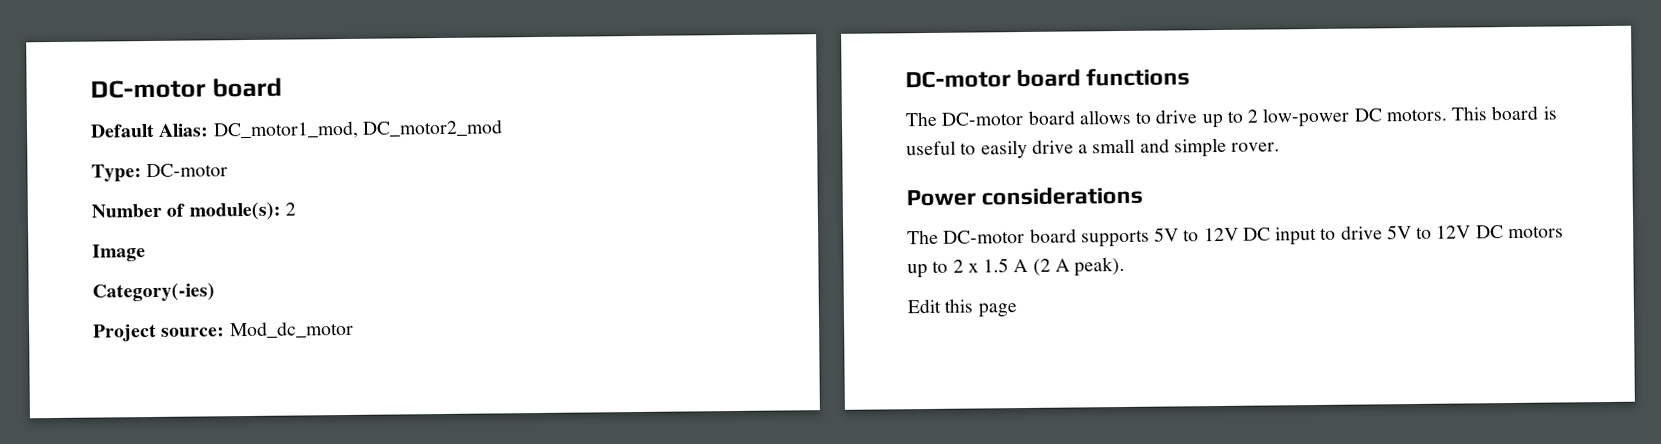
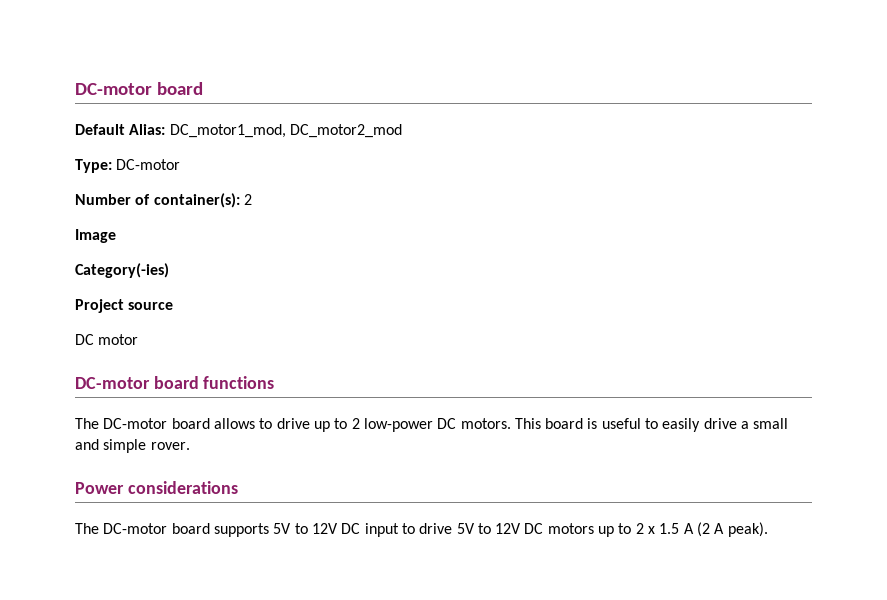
- Number of module(s): 2
+ Number of container(s): 2
- Project source: Mod_dc_motor
+ Project source
+ DC motor
- Edit this page

